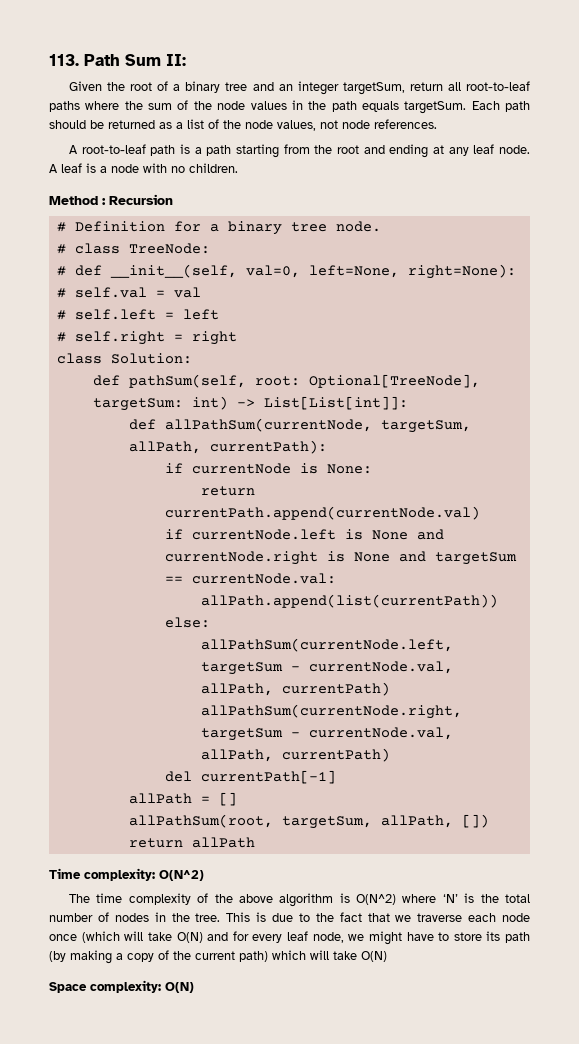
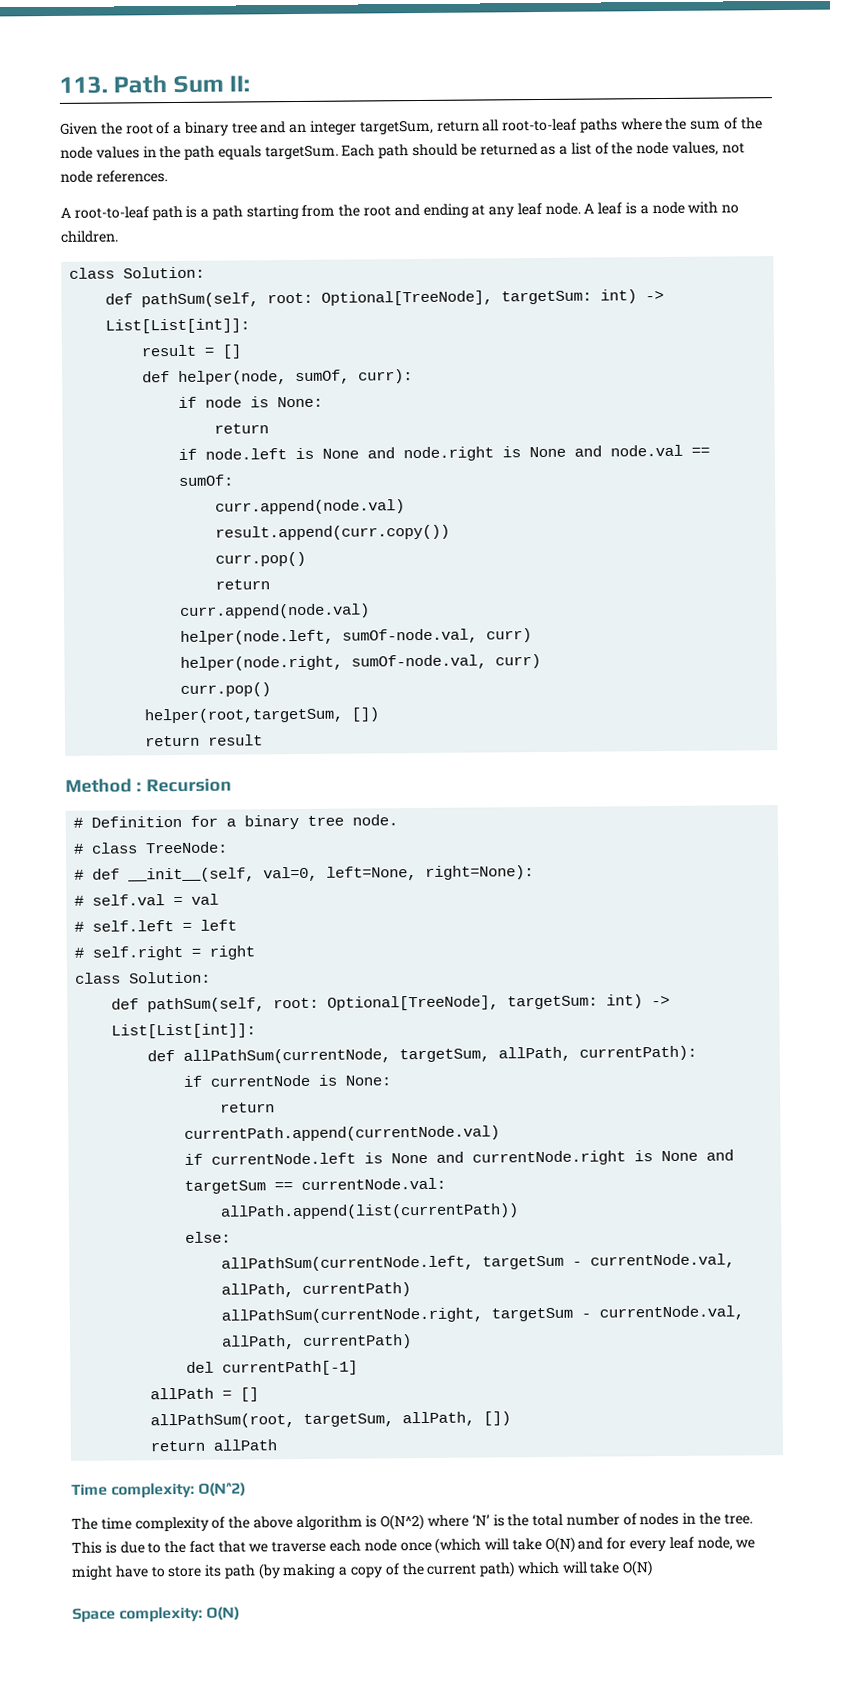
  A leaf is a node with no children.
+ class Solution:
+ def pathSum(self, root: Optional[TreeNode], targetSum: int) -> List[List[int]]:
+ result = []
+ def helper(node, sumOf, curr):
+ if node is None:
+ return
+ if node.left is None and node.right is None and node.val == sumOf:
+ curr.append(node.val)
+ result.append(curr.copy())
+ curr.pop()
+ return
+ curr.append(node.val)
+ helper(node.left, sumOf-node.val, curr)
+ helper(node.right, sumOf-node.val, curr)
+ curr.pop()
+ helper(root,targetSum, [])
+ return result

